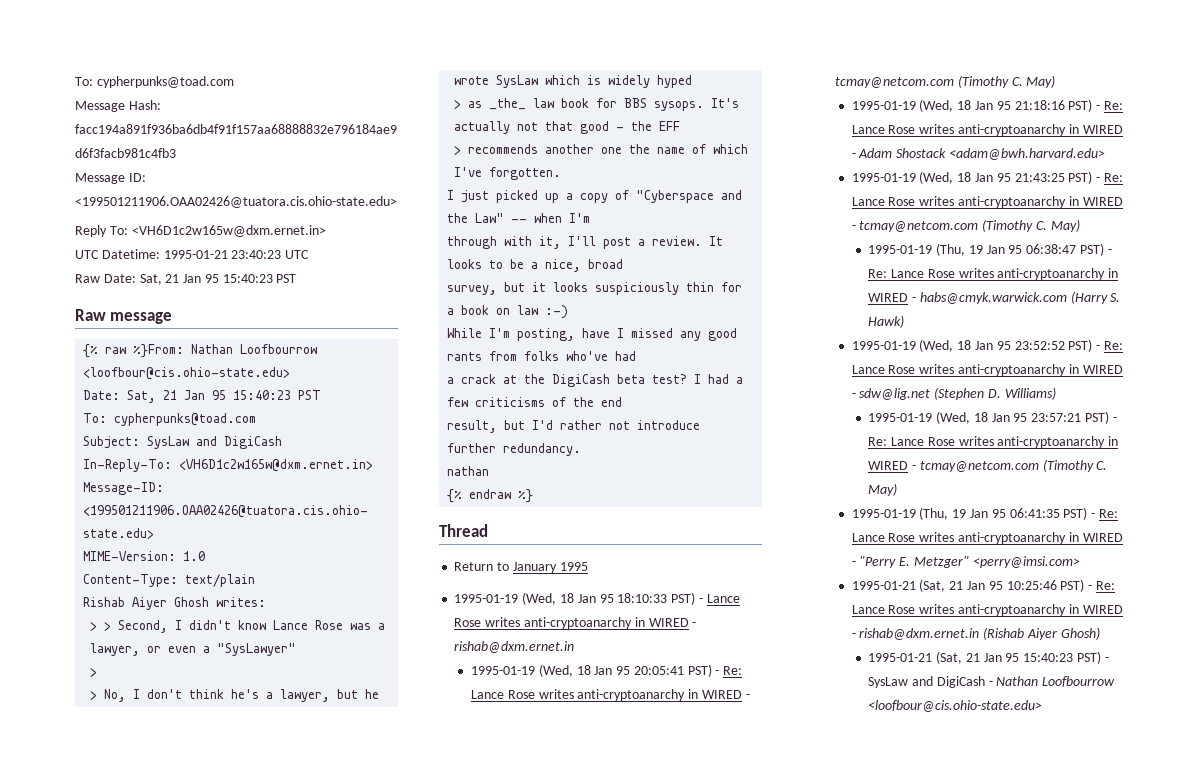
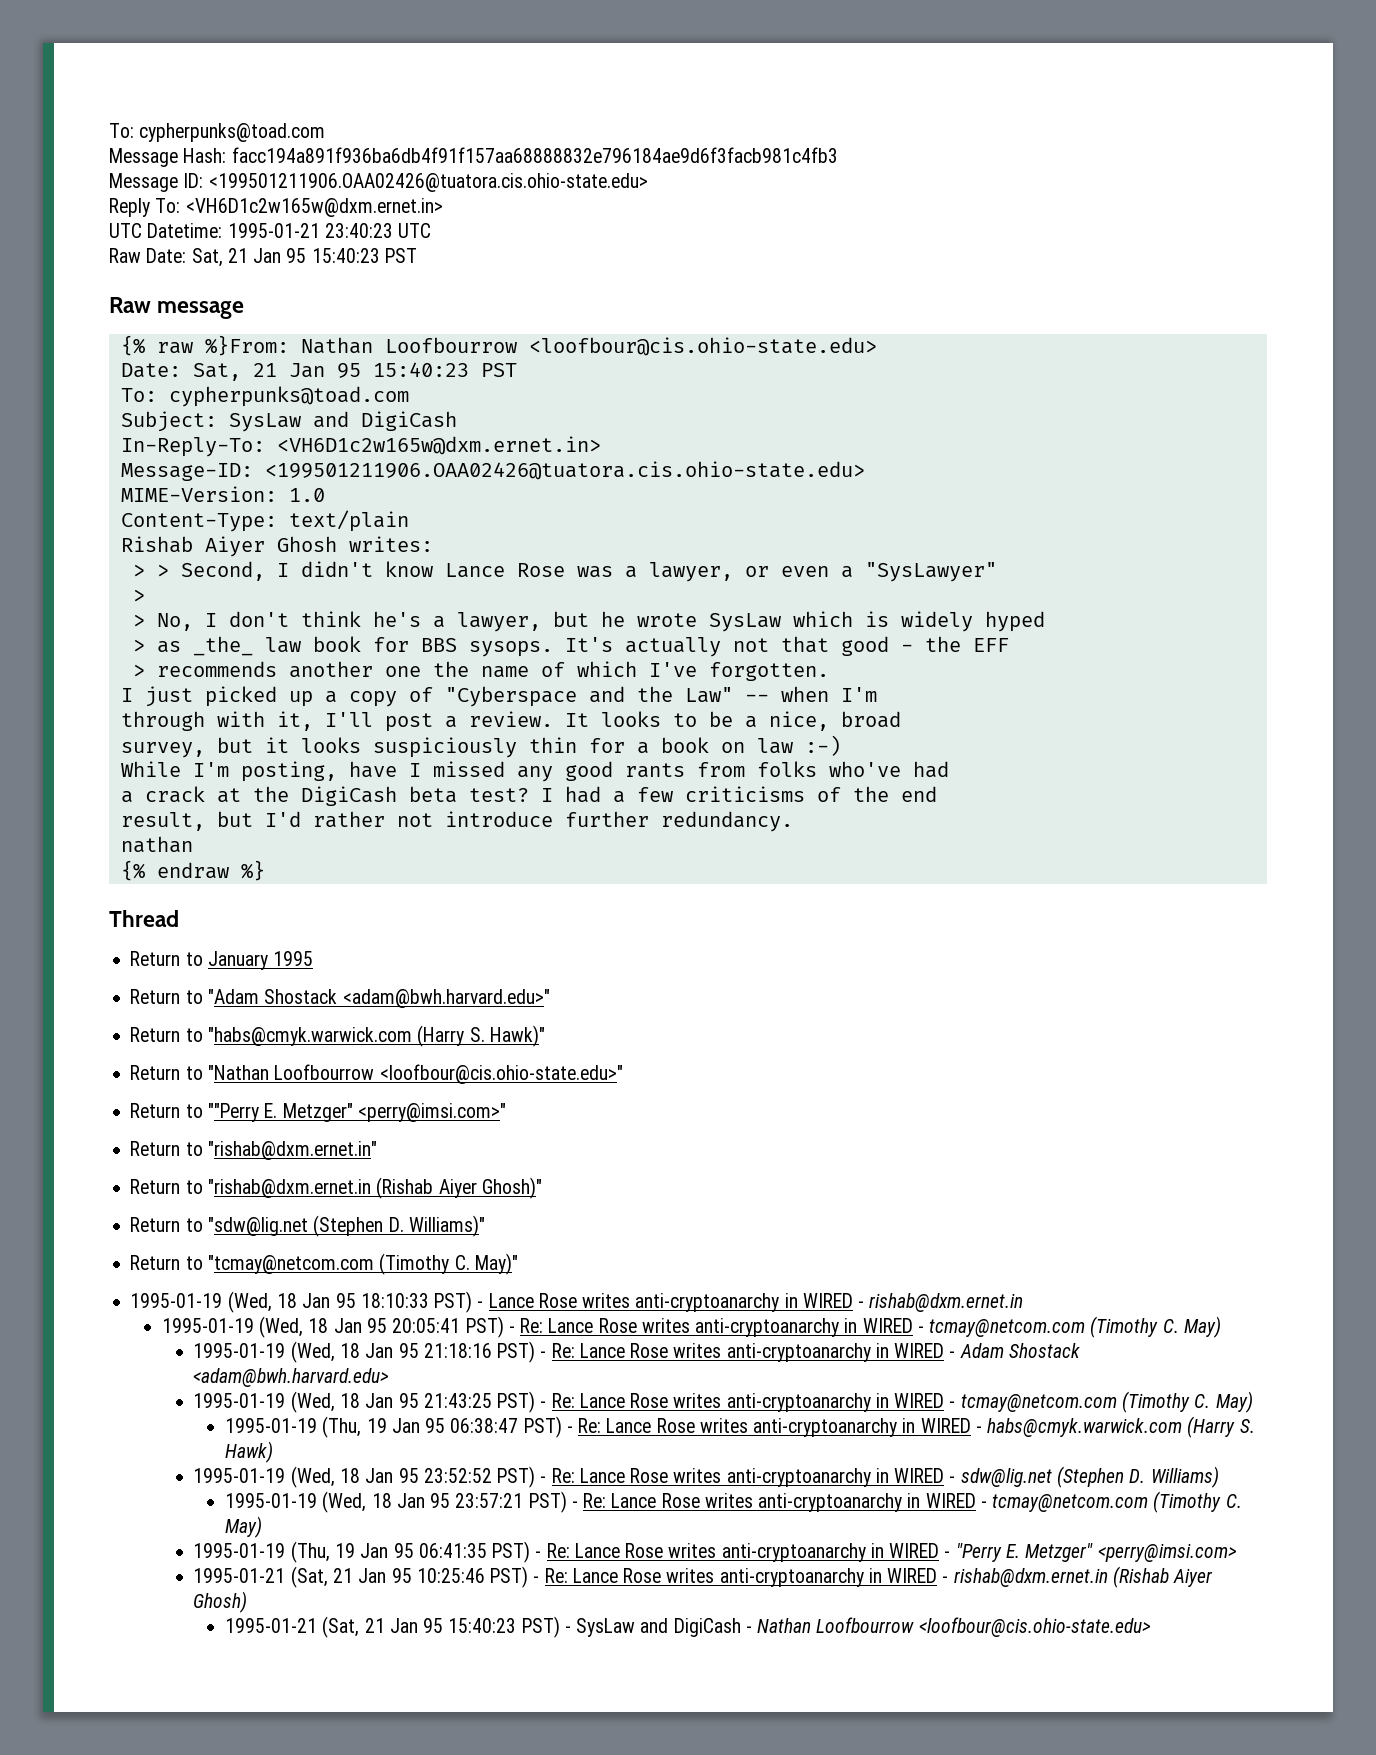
+ Return to "Adam Shostack <adam@bwh.harvard.edu>"
+ Return to "habs@cmyk.warwick.com (Harry S. Hawk)"
+ Return to "Nathan Loofbourrow <loofbour@cis.ohio-state.edu>"
+ Return to ""Perry E. Metzger" <perry@imsi.com>"
+ Return to "rishab@dxm.ernet.in"
+ Return to "rishab@dxm.ernet.in (Rishab Aiyer Ghosh)"
+ Return to "sdw@lig.net (Stephen D. Williams)"
+ Return to "tcmay@netcom.com (Timothy C. May)"

